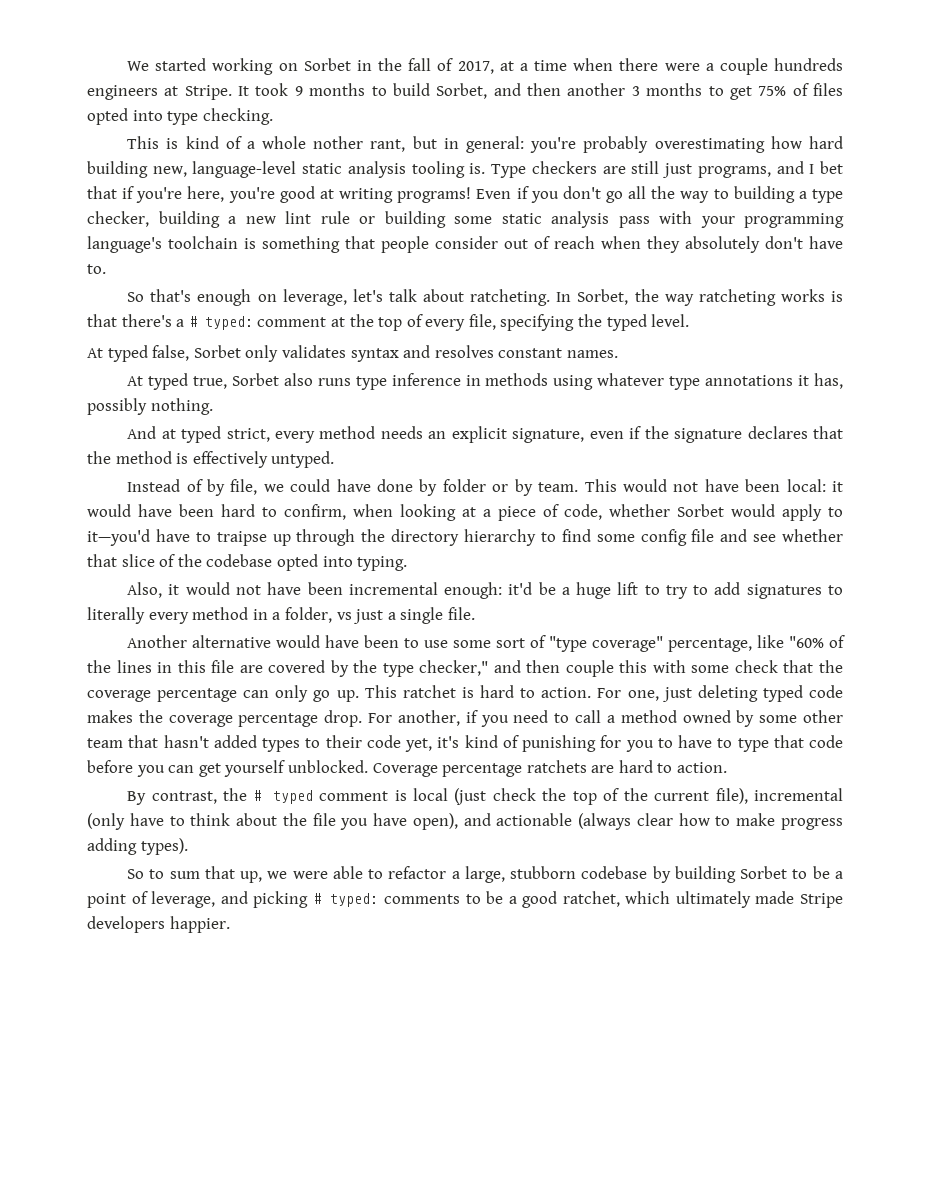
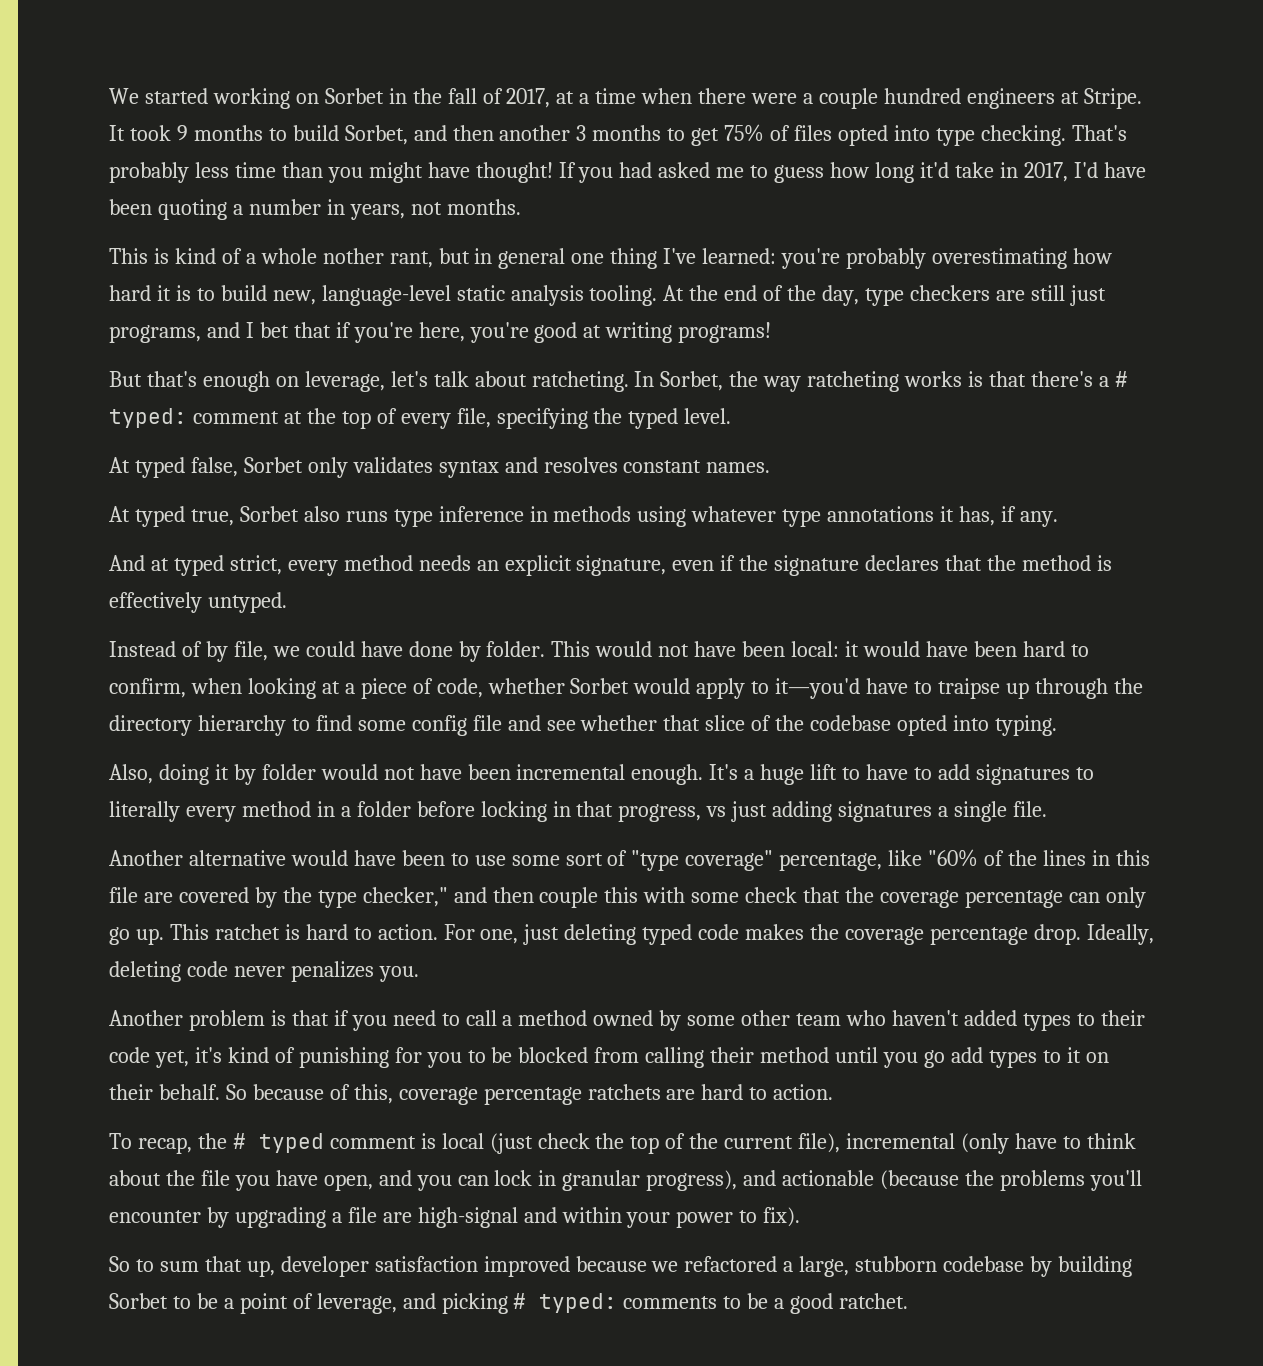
- We started working on Sorbet in the fall of 2017, at a time when there were a couple hundreds engineers at Stripe.
+ We started working on Sorbet in the fall of 2017, at a time when there were a couple hundred engineers at Stripe.
+ That's probably less time than you might have thought! If you had asked me to guess how long it'd take in 2017, I'd have been quoting a number in years, not months.
- This is kind of a whole nother rant, but in general: you're probably overestimating how hard building new, language-level static analysis tooling is. Type checkers are still just programs, and I bet that if you're here, you're good at writing programs! Even if you don't go all the way to building a type checker, building a new lint rule or building some static analysis pass with your programming language's toolchain is something that people consider out of reach when they absolutely don't have to.
- So that's enough on leverage, let's talk about ratcheting.
+ This is kind of a whole nother rant, but in general one thing I've learned: you're probably overestimating how hard it is to build new, language-level static analysis tooling. At the end of the day, type checkers are still just programs, and I bet that if you're here, you're good at writing programs!
+ But that's enough on leverage, let's talk about ratcheting.
- At typed true, Sorbet also runs type inference in methods using whatever type annotations it has, possibly nothing.
+ At typed true, Sorbet also runs type inference in methods using whatever type annotations it has, if any.
- Instead of by file, we could have done by folder or by team.
+ Instead of by file, we could have done by folder.
- Also, it would not have been incremental enough: it'd be a huge lift to try to add signatures to literally every method in a folder, vs just a single file.
+ Also, doing it by folder would not have been incremental enough. It's a huge lift to have to add signatures to literally every method in a folder before locking in that progress, vs just adding signatures a single file.
- For another, if you need to call a method owned by some other team that hasn't added types to their code yet, it's kind of punishing for you to have to type that code before you can get yourself unblocked. Coverage percentage ratchets are hard to action.
+ Ideally, deleting code never penalizes you.
+ Another problem is that if you need to call a method owned by some other team who haven't added types to their code yet, it's kind of punishing for you to be blocked from calling their method until you go add types to it on their behalf. So because of this, coverage percentage ratchets are hard to action.
- By contrast, the # typed comment is local (just check the top of the current file), incremental (only have to think about the file you have open), and actionable (always clear how to make progress adding types).
+ To recap, the # typed comment is local (just check the top of the current file), incremental (only have to think about the file you have open, and you can lock in granular progress), and actionable (because the problems you'll encounter by upgrading a file are high-signal and within your power to fix).
- So to sum that up, we were able to refactor a large, stubborn codebase by building Sorbet to be a point of leverage, and picking # typed: comments to be a good ratchet, which ultimately made Stripe developers happier.
+ So to sum that up, developer satisfaction improved because we refactored a large, stubborn codebase by building Sorbet to be a point of leverage, and picking # typed: comments to be a good ratchet.

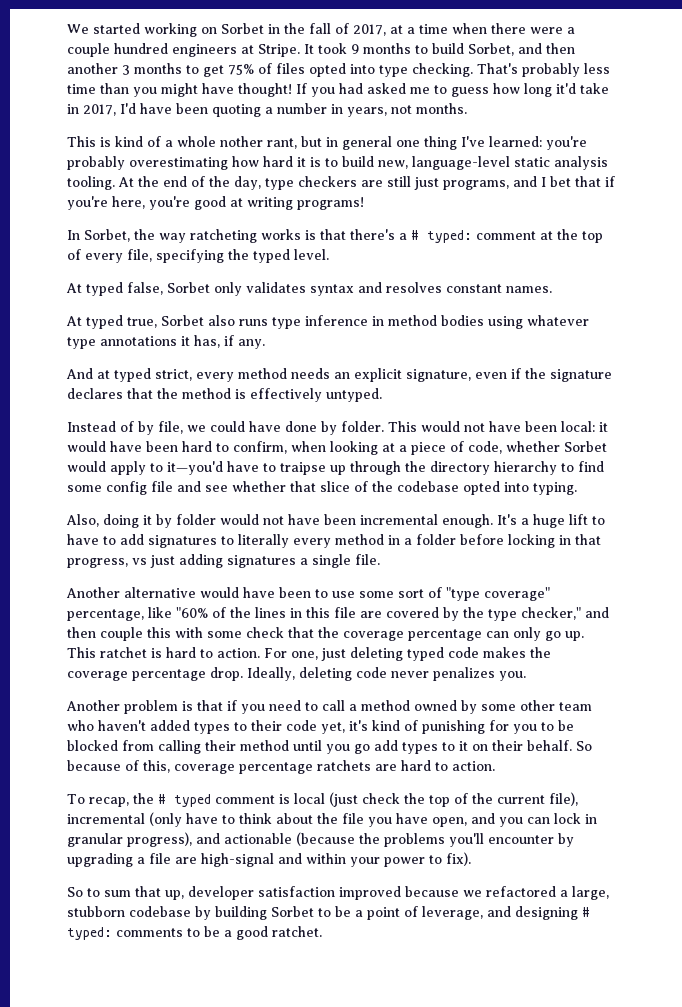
- But that's enough on leverage, let's talk about ratcheting.
- At typed true, Sorbet also runs type inference in methods using whatever type annotations it has, if any.
+ At typed true, Sorbet also runs type inference in method bodies using whatever type annotations it has, if any.
- So to sum that up, developer satisfaction improved because we refactored a large, stubborn codebase by building Sorbet to be a point of leverage, and picking # typed: comments to be a good ratchet.
+ So to sum that up, developer satisfaction improved because we refactored a large, stubborn codebase by building Sorbet to be a point of leverage, and designing # typed: comments to be a good ratchet.

